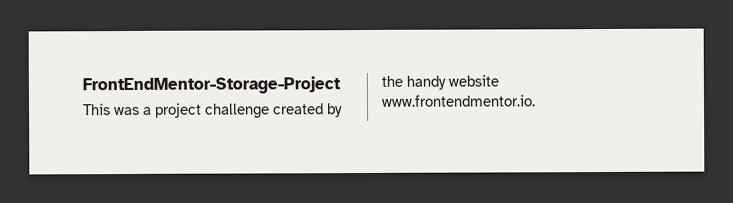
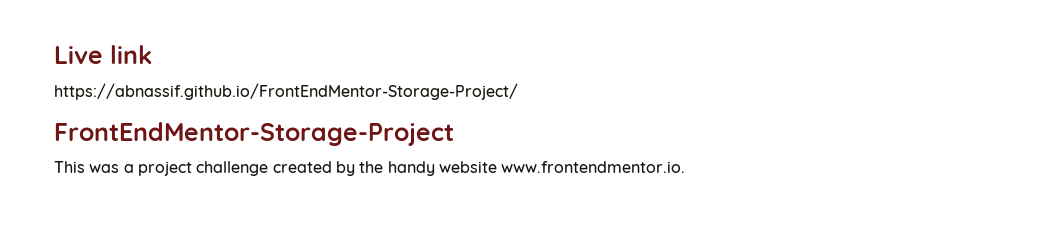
+ Live link
+ https://abnassif.github.io/FrontEndMentor-Storage-Project/

